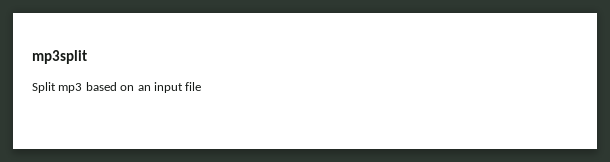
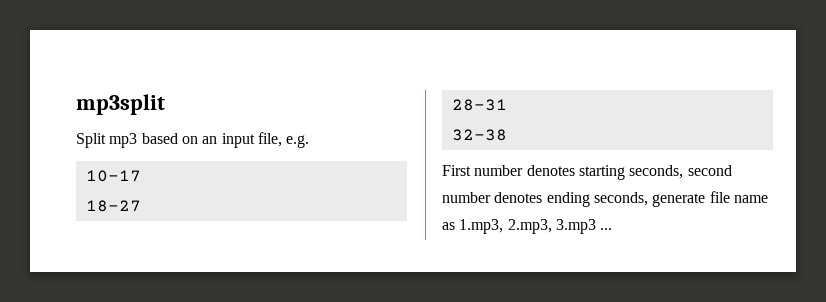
- Split mp3 based on an input file
+ Split mp3 based on an input file, e.g.
+ 10-17
+ 18-27
+ 28-31
+ 32-38
+ First number denotes starting seconds, second number denotes ending seconds, generate file name as 1.mp3, 2.mp3, 3.mp3 ...

